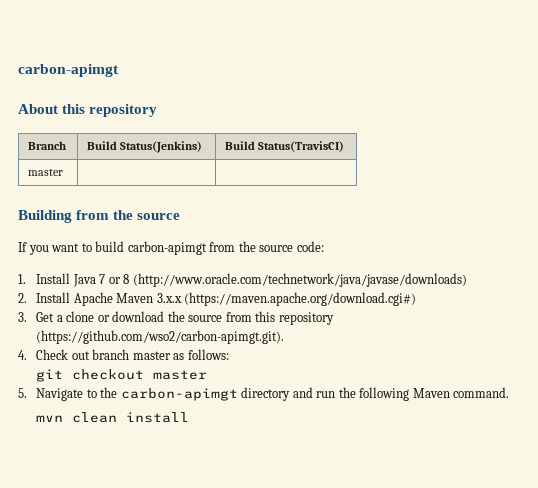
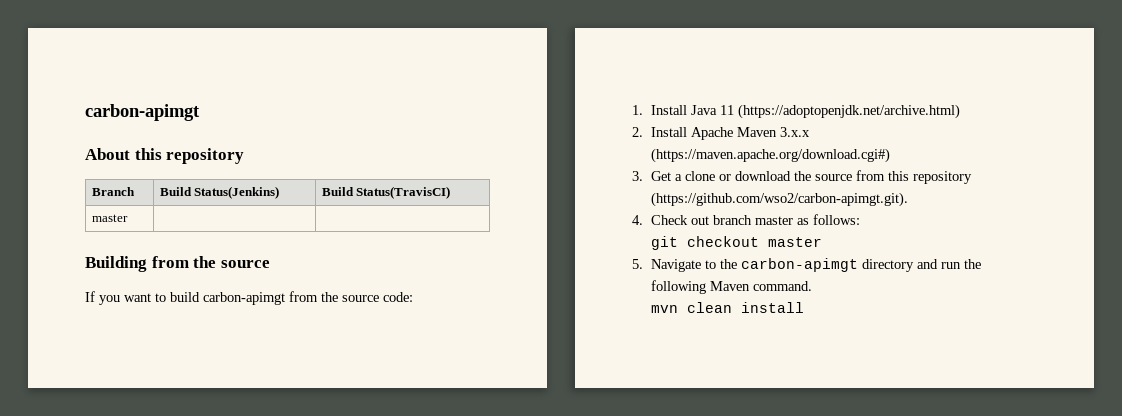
- 1. Install Java 7 or 8 (http://www.oracle.com/technetwork/java/javase/downloads)
+ 1. Install Java 11 (https://adoptopenjdk.net/archive.html)

